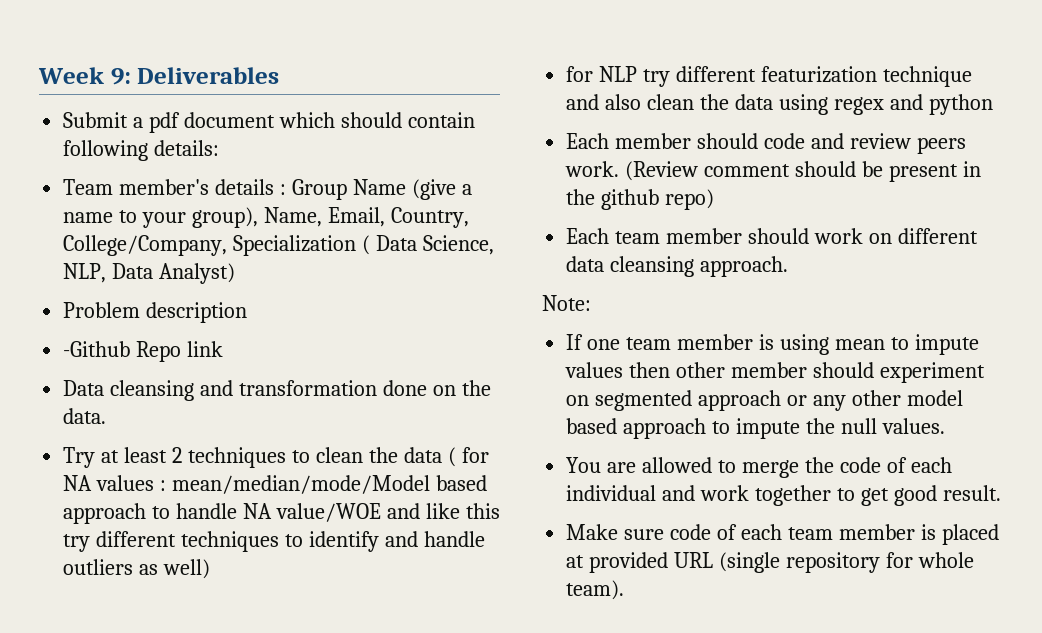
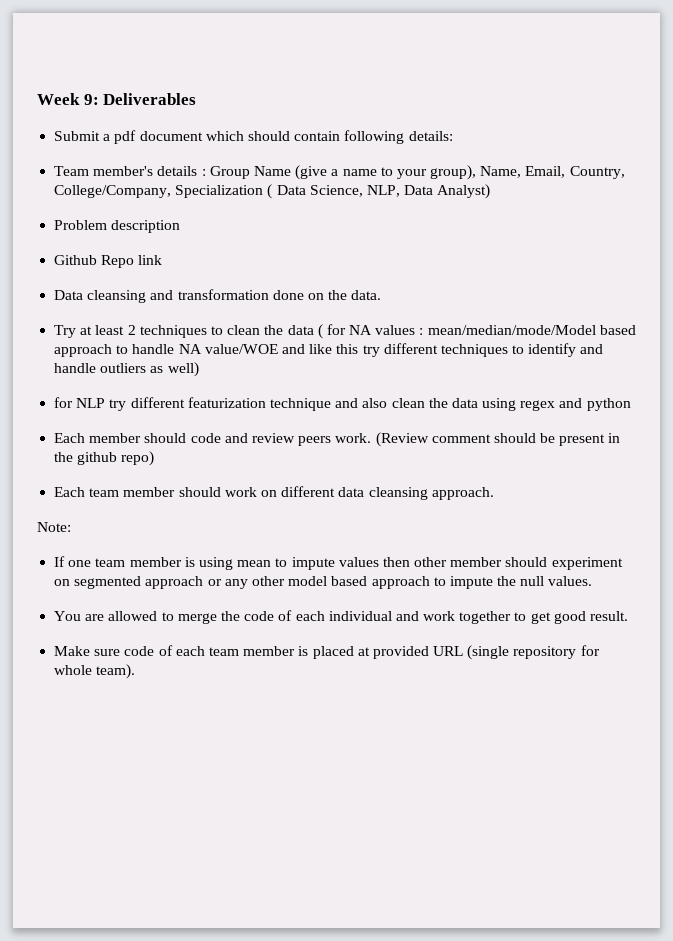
- -Github Repo link
+ Github Repo link

